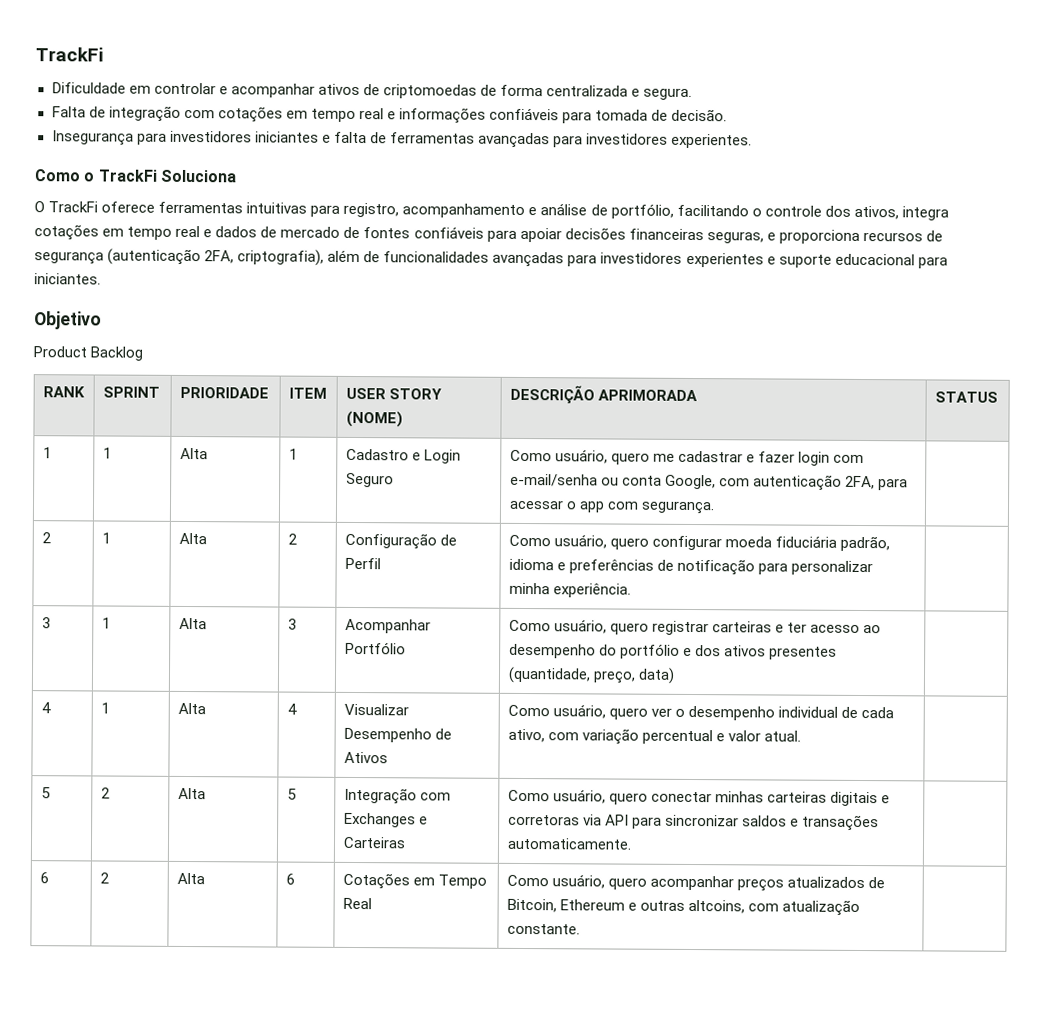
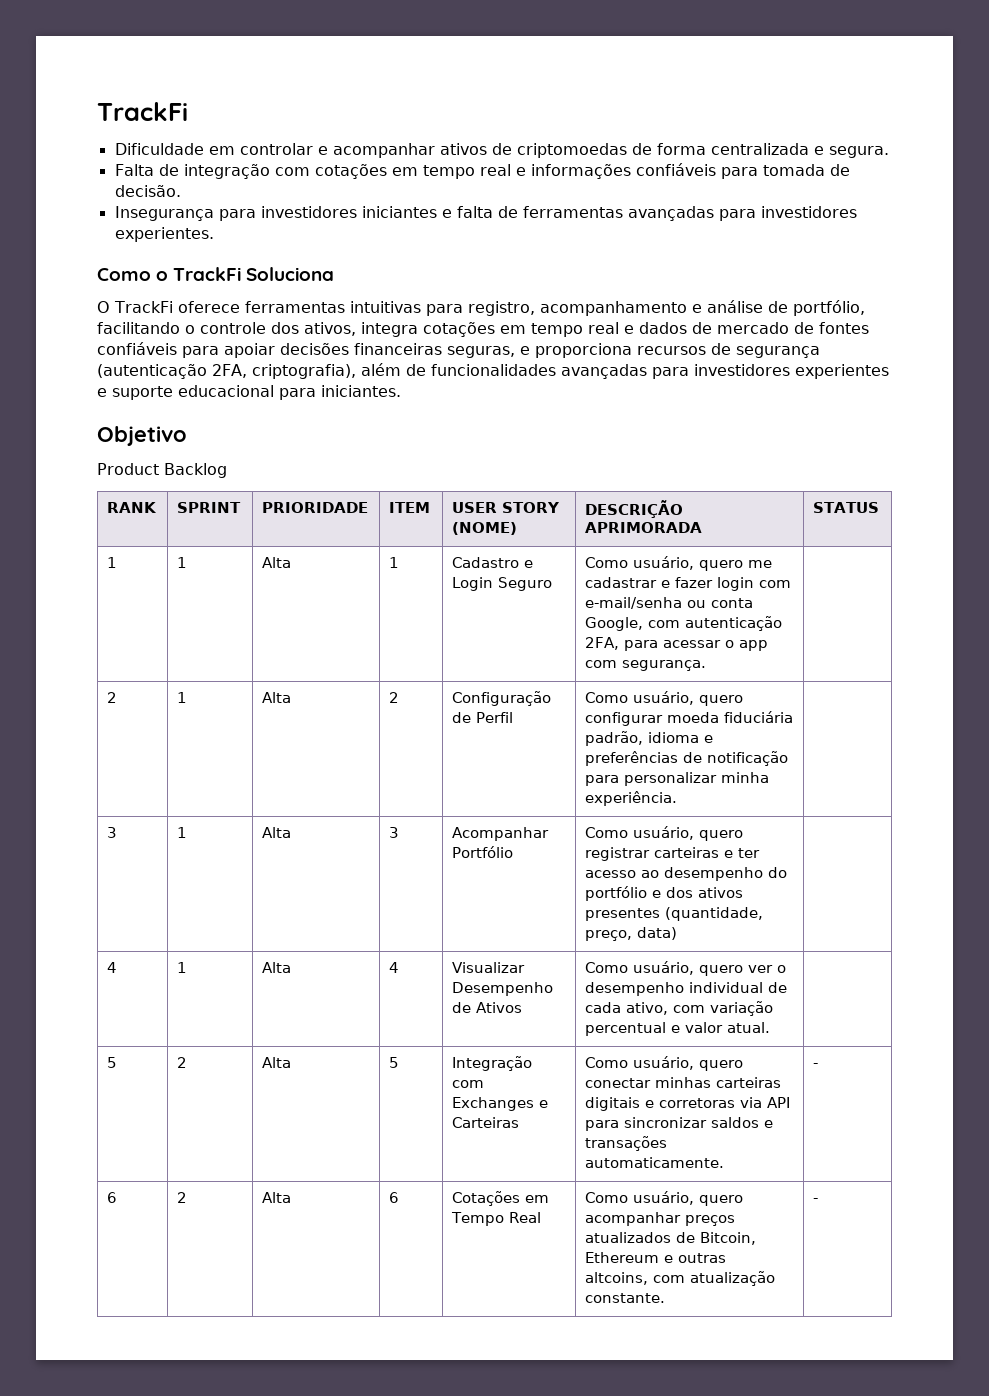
- 5 | 2 | Alta | 5 | Integração com Exchanges e Carteiras | Como usuário, quero conectar minhas carteiras digitais e corretoras via API para sincronizar saldos e transações automaticamente. |
+ 5 | 2 | Alta | 5 | Integração com Exchanges e Carteiras | Como usuário, quero conectar minhas carteiras digitais e corretoras via API para sincronizar saldos e transações automaticamente. | -
- 6 | 2 | Alta | 6 | Cotações em Tempo Real | Como usuário, quero acompanhar preços atualizados de Bitcoin, Ethereum e outras altcoins, com atualização constante. |
+ 6 | 2 | Alta | 6 | Cotações em Tempo Real | Como usuário, quero acompanhar preços atualizados de Bitcoin, Ethereum e outras altcoins, com atualização constante. | -

